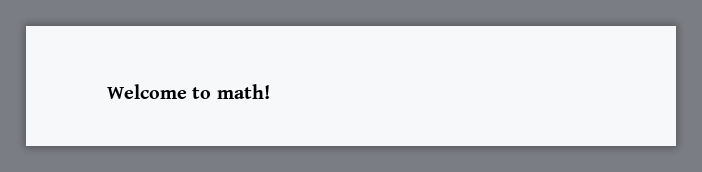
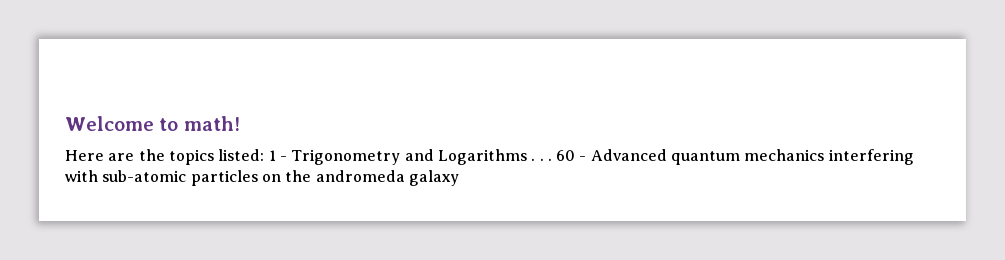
+ Here are the topics listed: 1 - Trigonometry and Logarithms . . . 60 - Advanced quantum mechanics interfering with sub-atomic particles on the andromeda galaxy

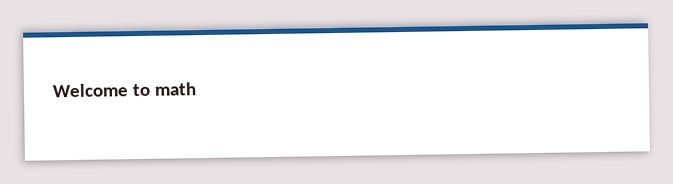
- Welcome to math!
- Here are the topics listed: 1 - Trigonometry and Logarithms . . . 60 - Advanced quantum mechanics interfering with sub-atomic particles on the andromeda galaxy
+ Welcome to math

